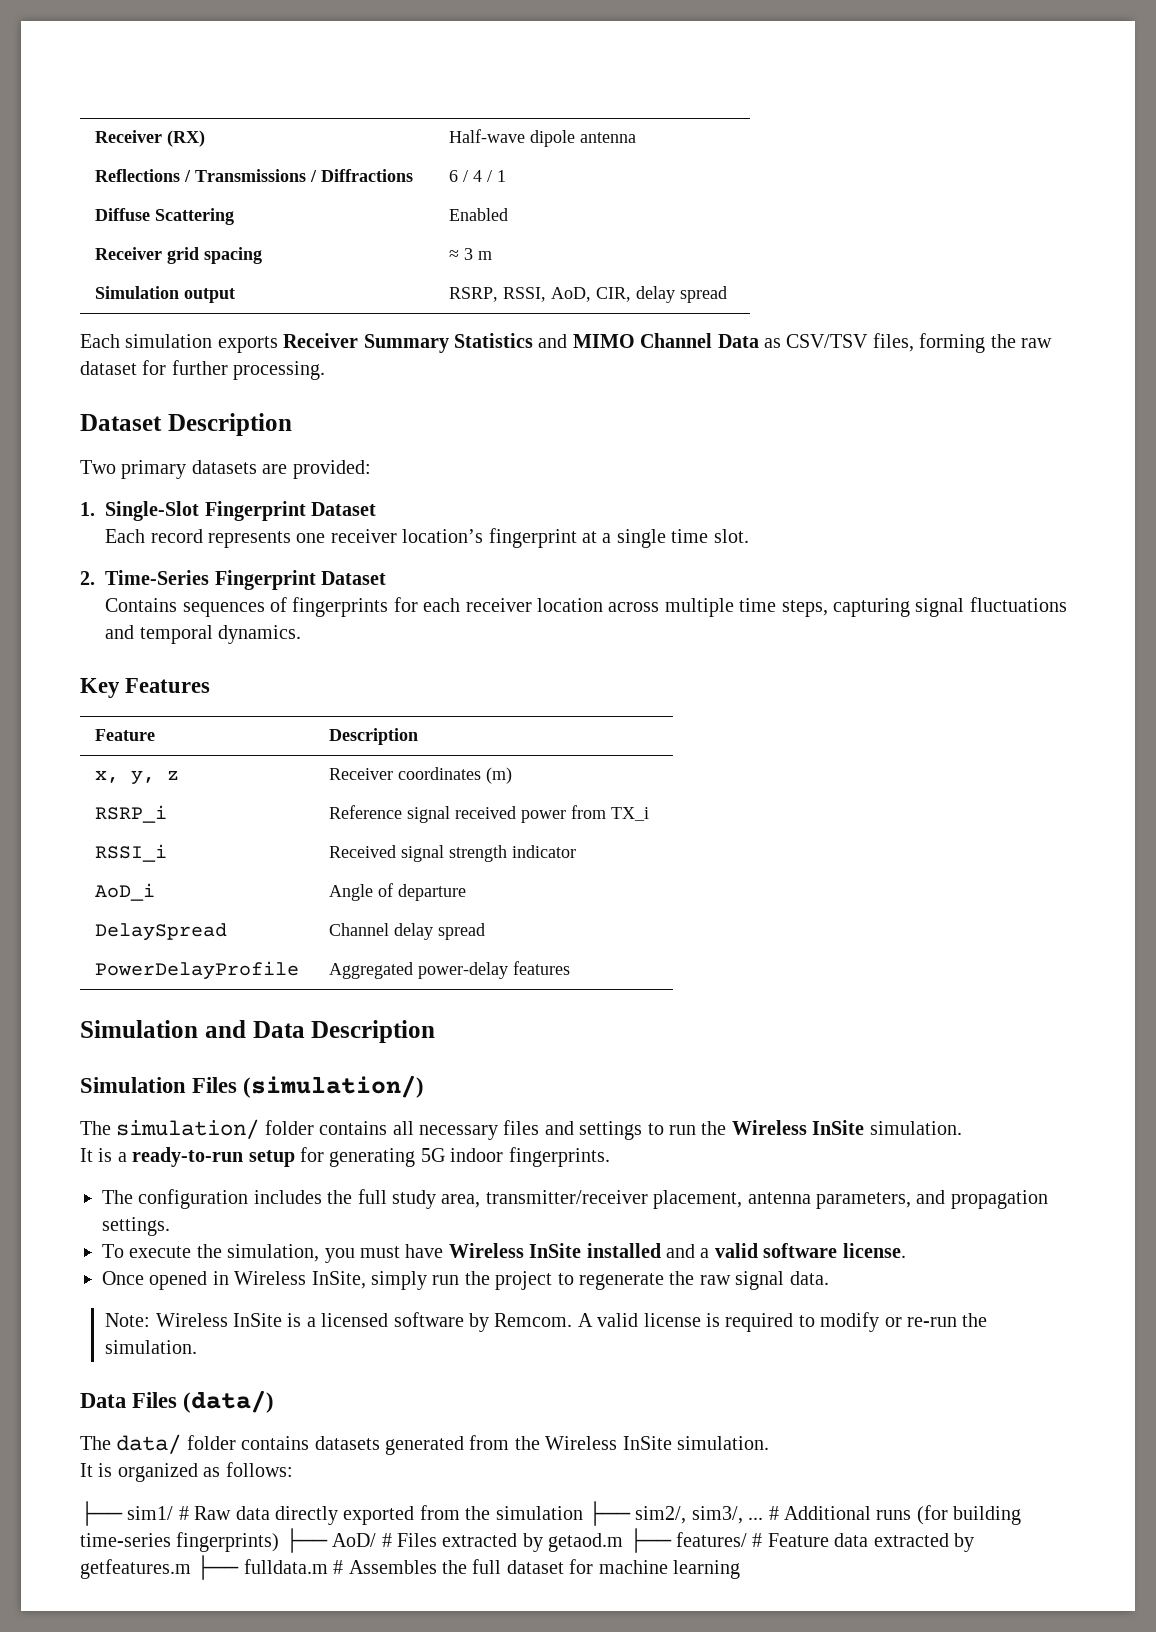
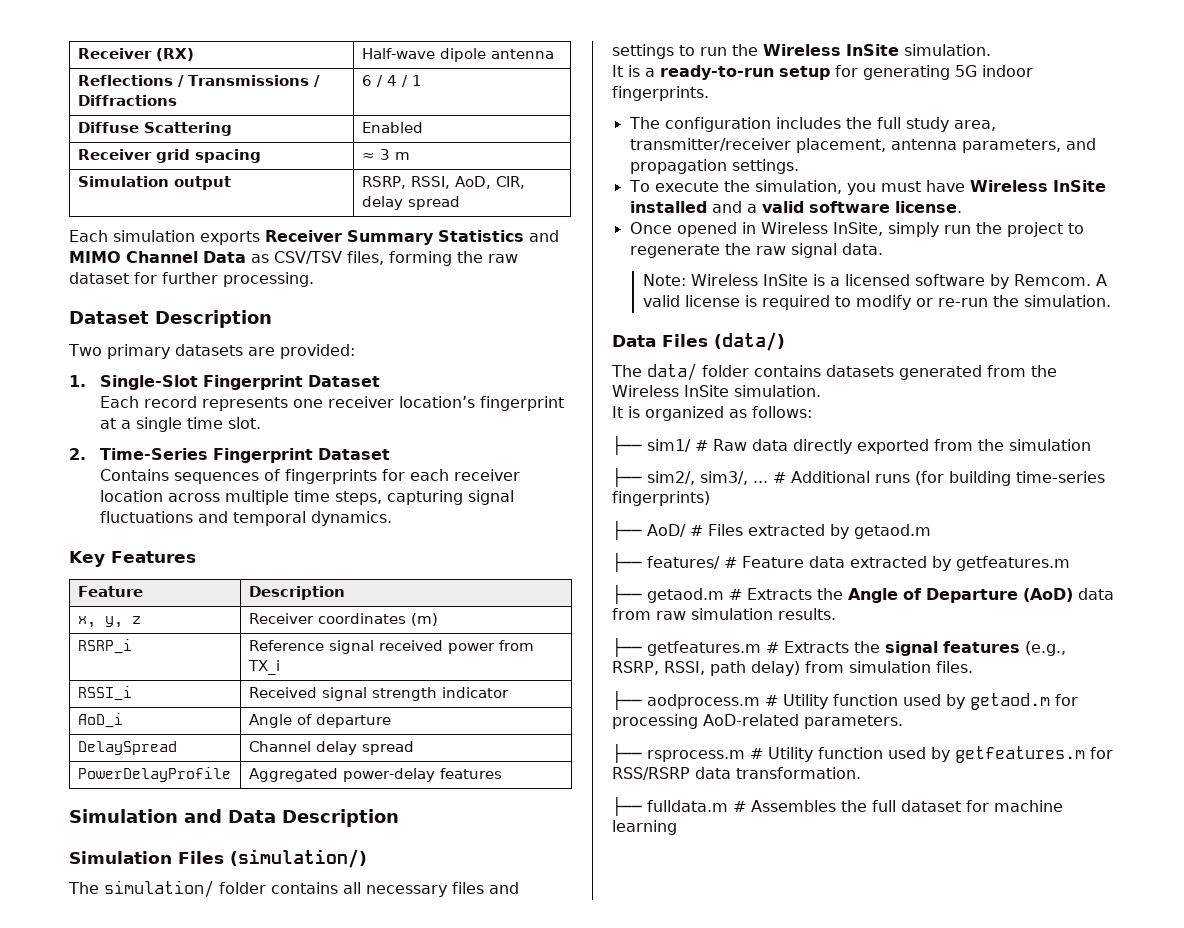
- ├── sim1/ # Raw data directly exported from the simulation ├── sim2/, sim3/, ...
+ ├── sim1/ # Raw data directly exported from the simulation
+ ├── sim2/, sim3/, ...
- # Additional runs (for building time-series fingerprints) ├── AoD/ # Files extracted by getaod.m ├── features/ # Feature data extracted by getfeatures.m ├── fulldata.m # Assembles the full dataset for machine learning
+ # Additional runs (for building time-series fingerprints)
+ ├── AoD/ # Files extracted by getaod.m
+ ├── features/ # Feature data extracted by getfeatures.m
+ ├── getaod.m # Extracts the Angle of Departure (AoD) data from raw simulation results.
+ ├── getfeatures.m # Extracts the signal features (e.g., RSRP, RSSI, path delay) from simulation files.
+ ├── aodprocess.m # Utility function used by getaod.m for processing AoD-related parameters.
+ ├── rsprocess.m # Utility function used by getfeatures.m for RSS/RSRP data transformation.
+ ├── fulldata.m # Assembles the full dataset for machine learning

